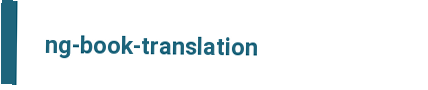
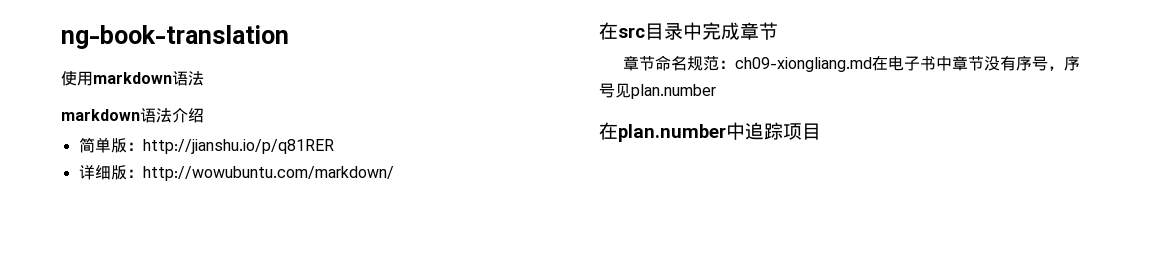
+ 使用markdown语法
+ markdown语法介绍
+ 简单版：http://jianshu.io/p/q81RER
+ 详细版：http://wowubuntu.com/markdown/
+ 在src目录中完成章节
+ 章节命名规范：ch09-xiongliang.md在电子书中章节没有序号，序号见plan.number
+ 在plan.number中追踪项目

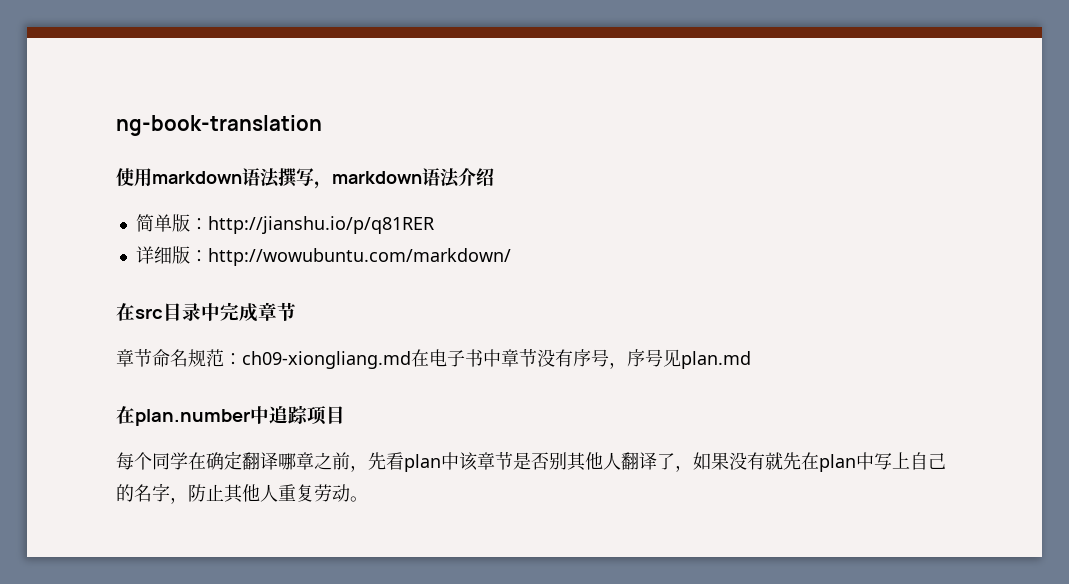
- 使用markdown语法
- markdown语法介绍
+ 使用markdown语法撰写，markdown语法介绍
- 章节命名规范：ch09-xiongliang.md在电子书中章节没有序号，序号见plan.number
+ 章节命名规范：ch09-xiongliang.md在电子书中章节没有序号，序号见plan.md
+ 每个同学在确定翻译哪章之前，先看plan中该章节是否别其他人翻译了，如果没有就先在plan中写上自己的名字，防止其他人重复劳动。

